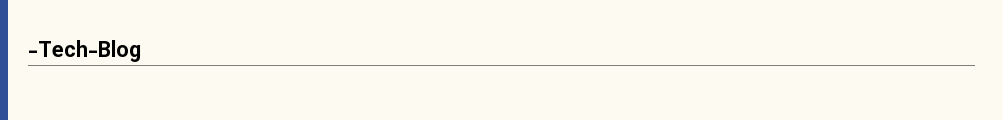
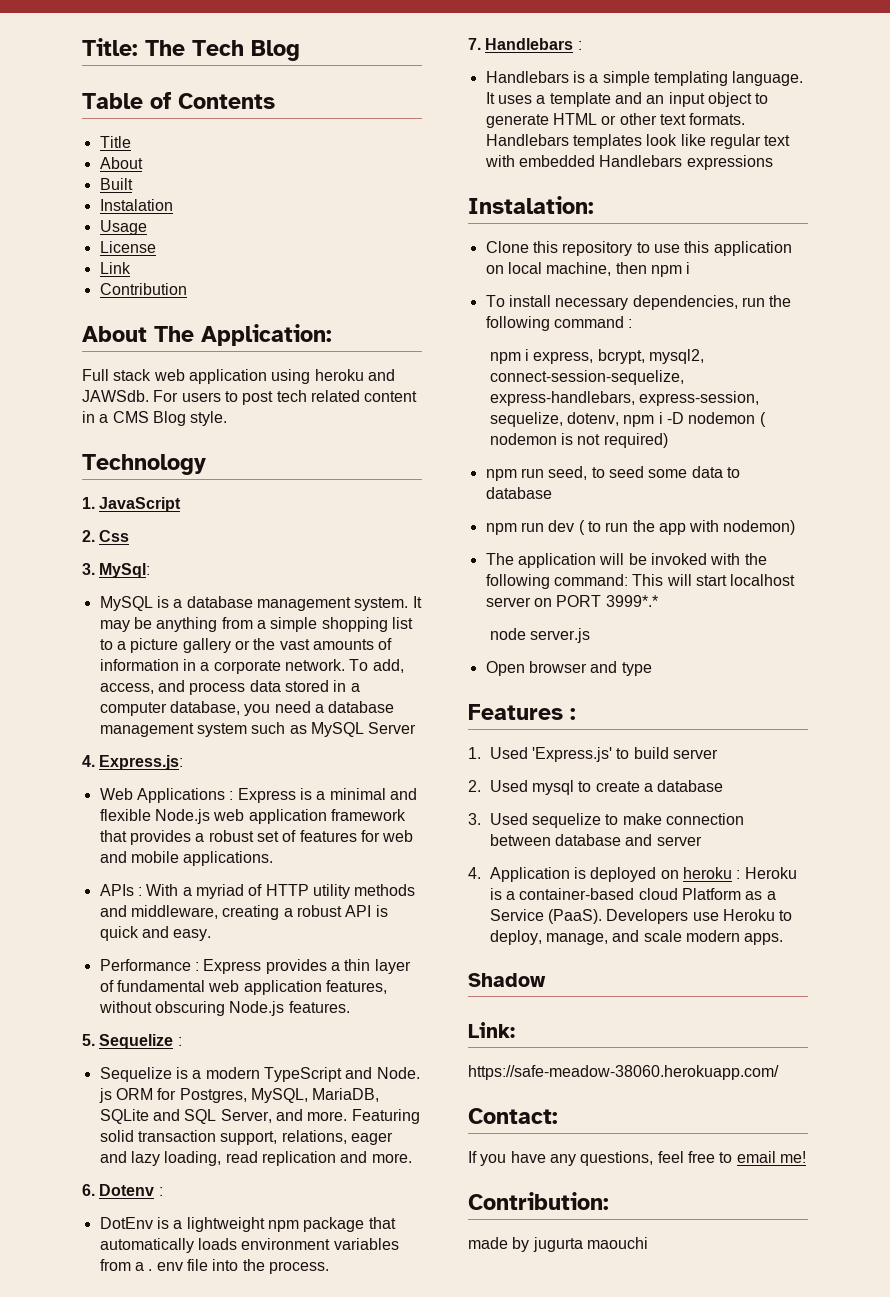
- -Tech-Blog
+ Title: The Tech Blog
+ Table of Contents
+ Title
+ About
+ Built
+ Instalation
+ Usage
+ License
+ Link
+ Contribution
+ About The Application:
+ Full stack web application using heroku and JAWSdb. For users to post tech related content in a CMS Blog style.
+ Technology
+ 1. JavaScript
+ 2. Css
+ 3. MySql:
+ MySQL is a database management system. It may be anything from a simple shopping list to a picture gallery or the vast amounts of information in a corporate network. To add, access, and process data stored in a computer database, you need a database management system such as MySQL Server
+ 4. Express.js:
+ Web Applications : Express is a minimal and flexible Node.js web application framework that provides a robust set of features for web and mobile applications.
+ APIs : With a myriad of HTTP utility methods and middleware, creating a robust API is quick and easy.
+ Performance : Express provides a thin layer of fundamental web application features, without obscuring Node.js features.
+ 5. Sequelize :
+ Sequelize is a modern TypeScript and Node. js ORM for Postgres, MySQL, MariaDB, SQLite and SQL Server, and more. Featuring solid transaction support, relations, eager and lazy loading, read replication and more.
+ 6. Dotenv :
+ DotEnv is a lightweight npm package that automatically loads environment variables from a . env file into the process.
+ 7. Handlebars :
+ Handlebars is a simple templating language. It uses a template and an input object to generate HTML or other text formats. Handlebars templates look like regular text with embedded Handlebars expressions
+ Instalation:
+ Clone this repository to use this application on local machine, then npm i
+ To install necessary dependencies, run the following command :
+ npm i express, bcrypt, mysql2, connect-session-sequelize, express-handlebars, express-session, sequelize, dotenv, npm i -D nodemon ( nodemon is not required)
+ npm run seed, to seed some data to database
+ npm run dev ( to run the app with nodemon)
+ The application will be invoked with the following command: This will start localhost server on PORT 3999*.*
+ node server.js
+ Open browser and type
+ Features :
+ 1. Used 'Express.js' to build server
+ 2. Used mysql to create a database
+ 3. Used sequelize to make connection between database and server
+ 4. Application is deployed on heroku : Heroku is a container-based cloud Platform as a Service (PaaS). Developers use Heroku to deploy, manage, and scale modern apps.
+ Shadow
+ Link:
+ https://safe-meadow-38060.herokuapp.com/
+ Contact:
+ If you have any questions, feel free to email me!
+ Contribution:
+ made by jugurta maouchi

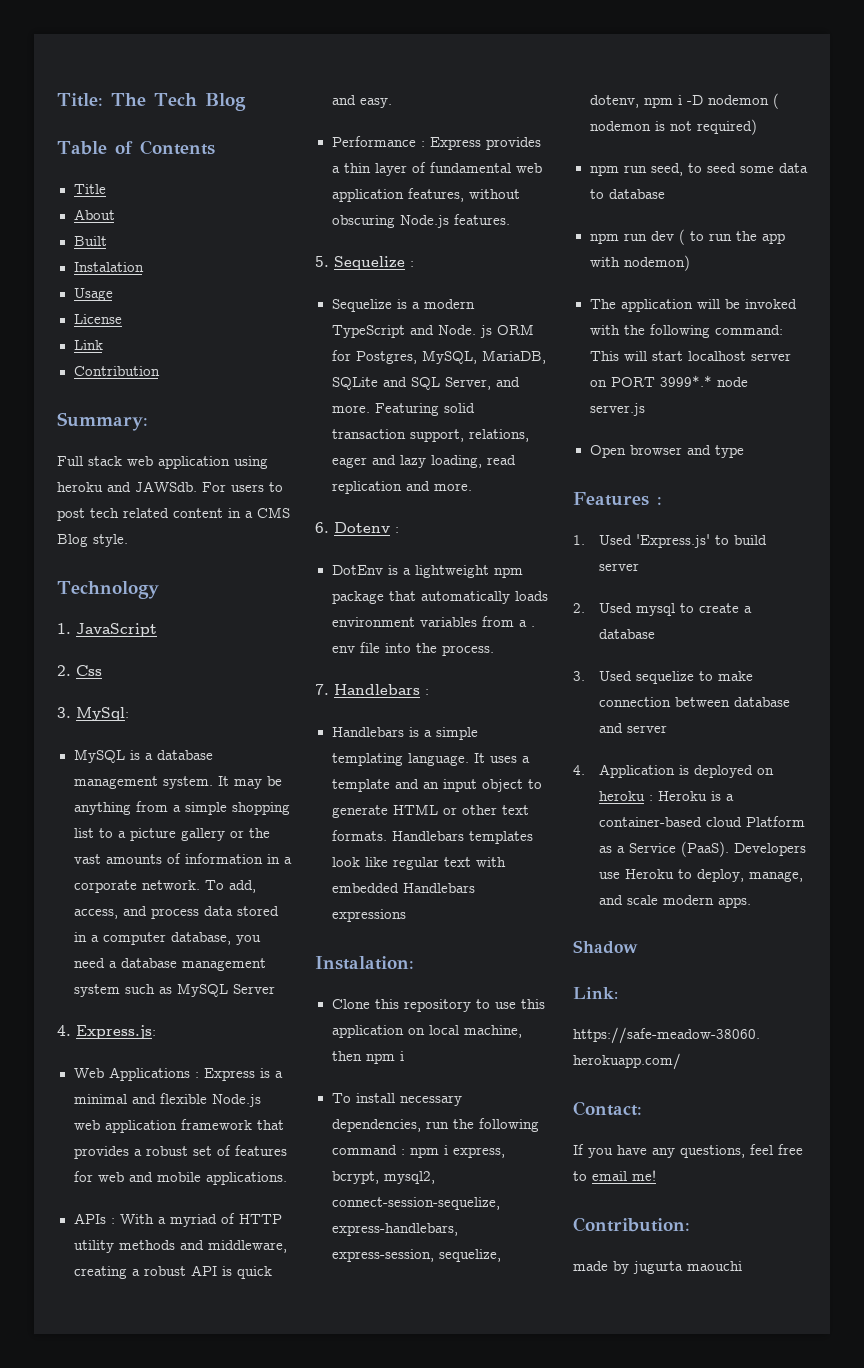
- About The Application:
+ Summary:
- To install necessary dependencies, run the following command :
- npm i express, bcrypt, mysql2, connect-session-sequelize, express-handlebars, express-session, sequelize, dotenv, npm i -D nodemon ( nodemon is not required)
+ To install necessary dependencies, run the following command : npm i express, bcrypt, mysql2, connect-session-sequelize, express-handlebars, express-session, sequelize, dotenv, npm i -D nodemon ( nodemon is not required)
- The application will be invoked with the following command: This will start localhost server on PORT 3999*.*
- node server.js
+ The application will be invoked with the following command: This will start localhost server on PORT 3999*.* node server.js

